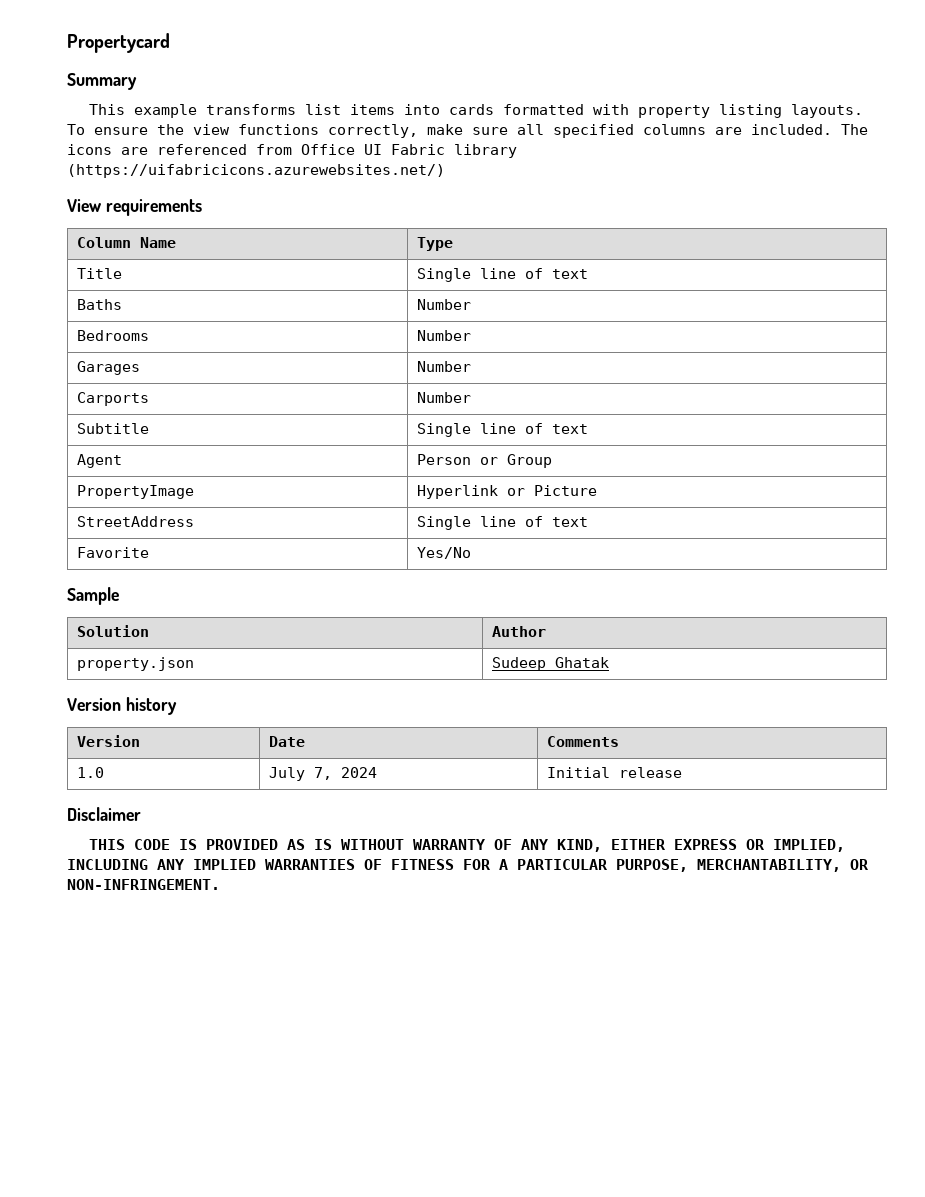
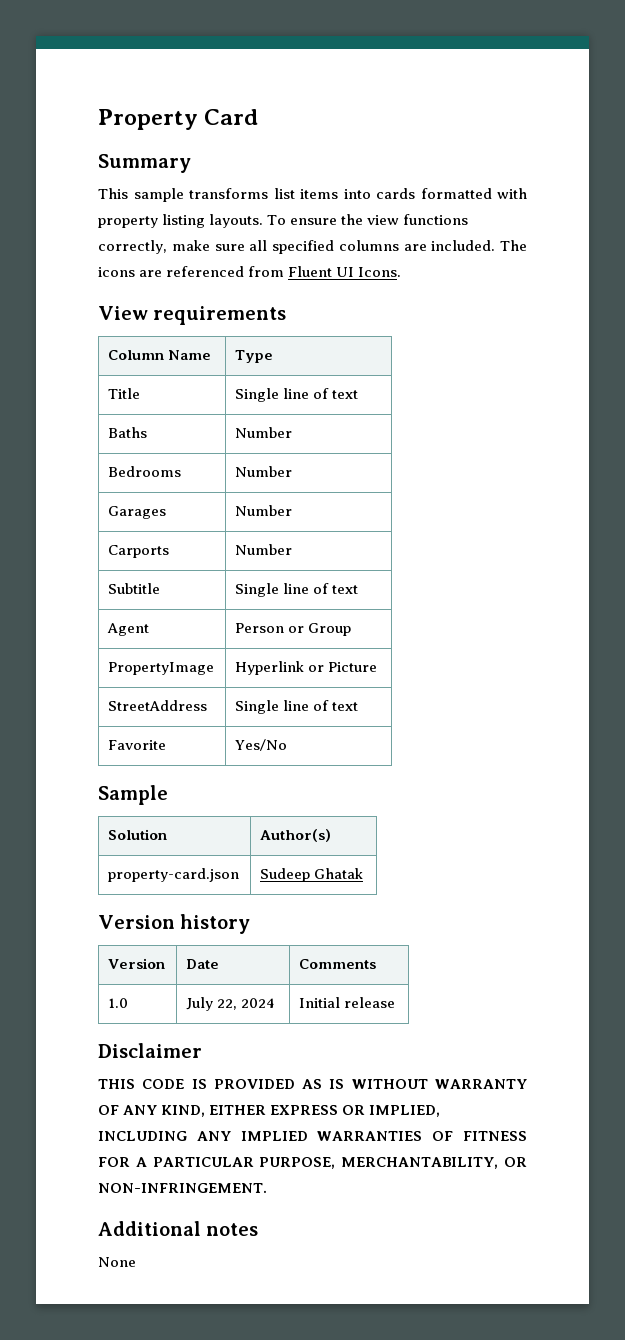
- Propertycard
+ Property Card
- This example transforms list items into cards formatted with property listing layouts.
+ This sample transforms list items into cards formatted with property listing layouts.
- The icons are referenced from Office UI Fabric library (https://uifabricicons.azurewebsites.net/)
+ The icons are referenced from Fluent UI Icons.
- Solution | Author
- property.json | Sudeep Ghatak
+ Solution | Author(s)
+ property-card.json | Sudeep Ghatak
- 1.0 | July 7, 2024 | Initial release
+ 1.0 | July 22, 2024 | Initial release
+ Additional notes
+ None

